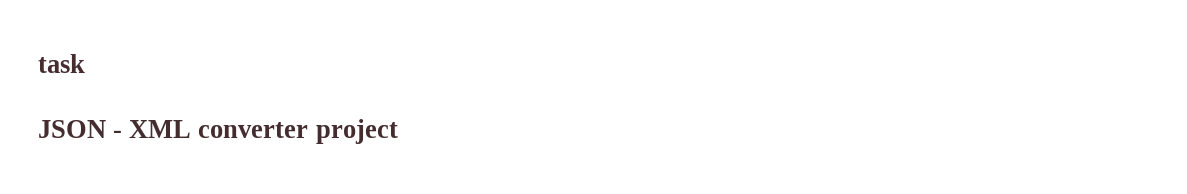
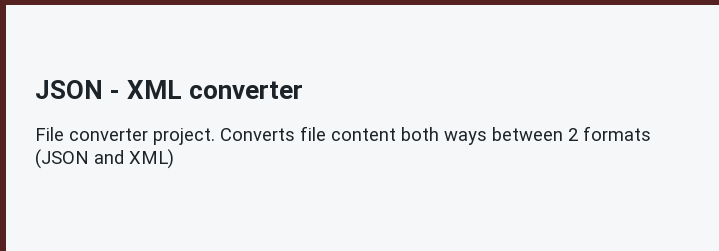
- task
- JSON - XML converter project
+ JSON - XML converter
+ File converter project. Converts file content both ways between 2 formats (JSON and XML)

